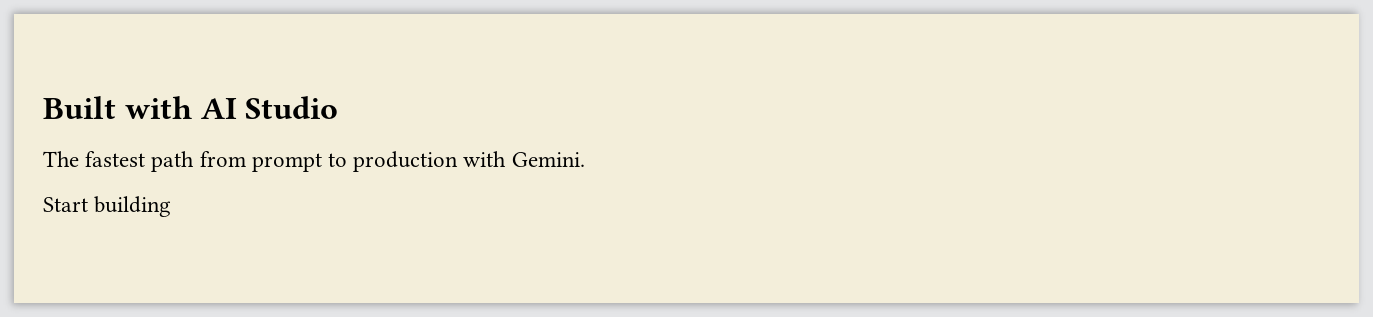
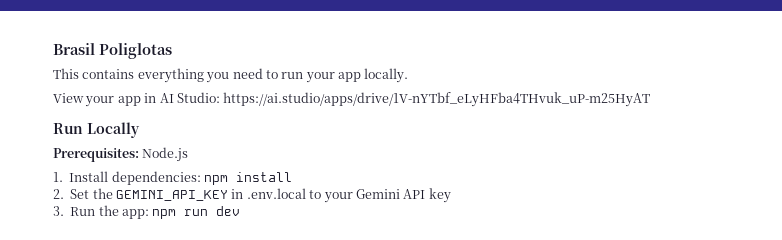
- Built with AI Studio
- The fastest path from prompt to production with Gemini.
- Start building
+ Brasil Poliglotas
+ This contains everything you need to run your app locally.
+ View your app in AI Studio: https://ai.studio/apps/drive/1V-nYTbf_eLyHFba4THvuk_uP-m25HyAT
+ Run Locally
+ Prerequisites: Node.js
+ 1. Install dependencies: npm install
+ 2. Set the GEMINI_API_KEY in .env.local to your Gemini API key
+ 3. Run the app: npm run dev

